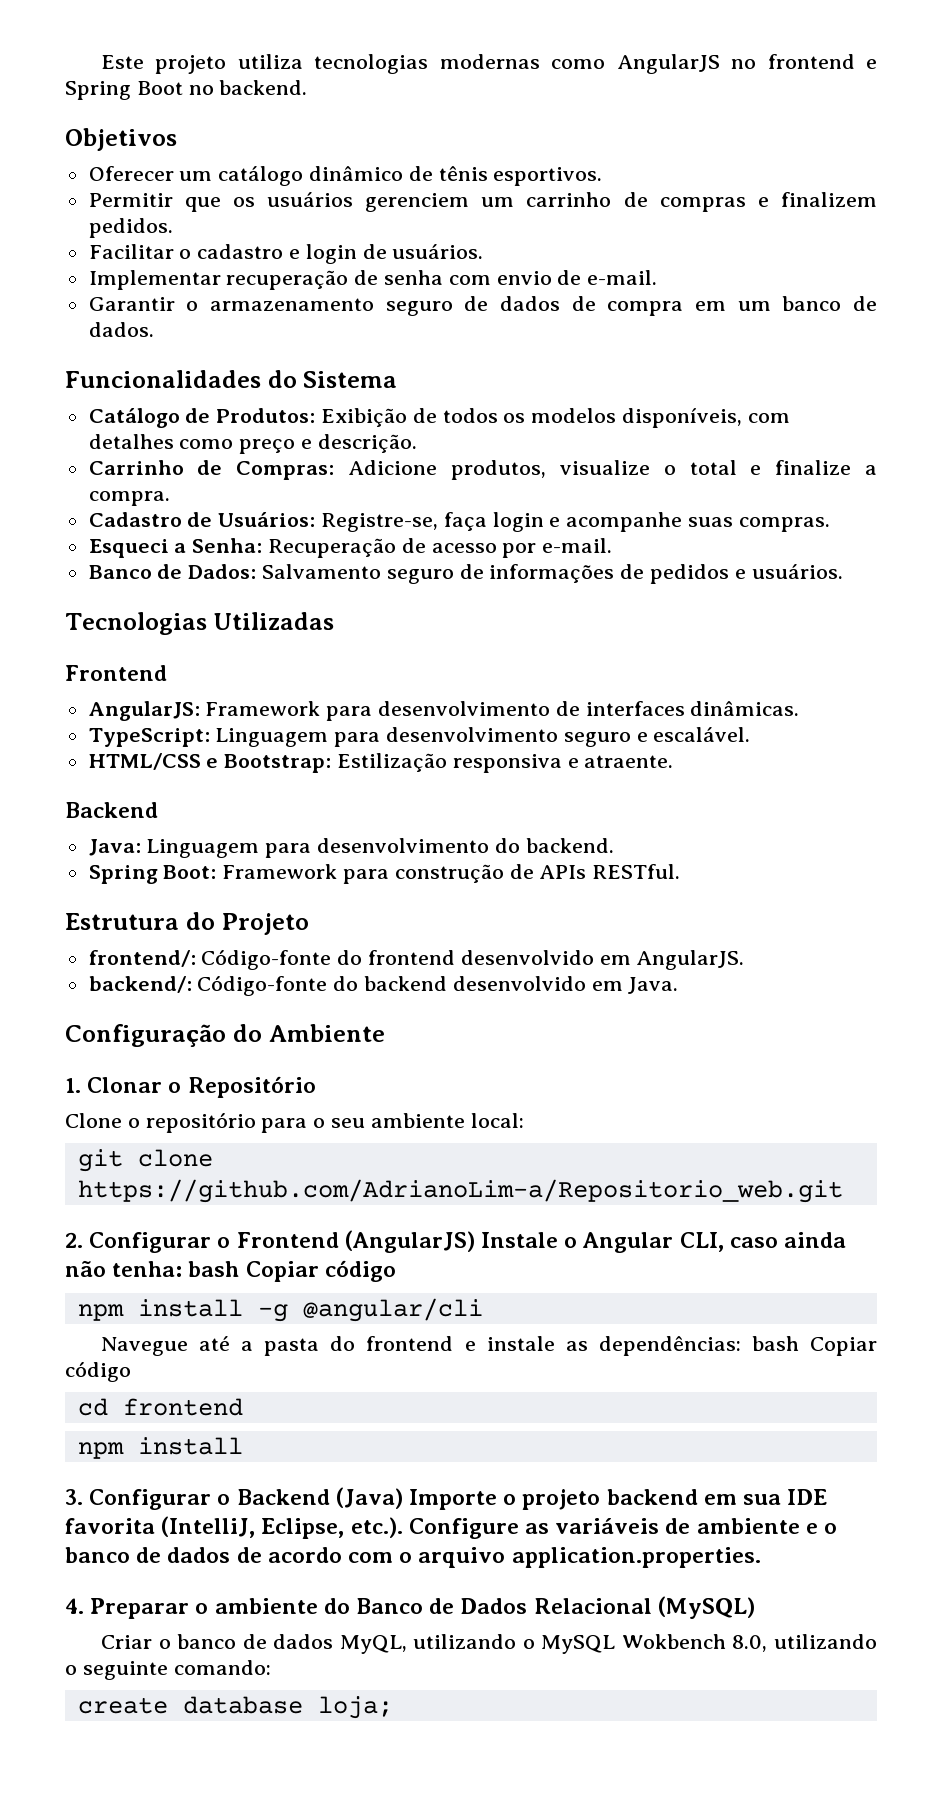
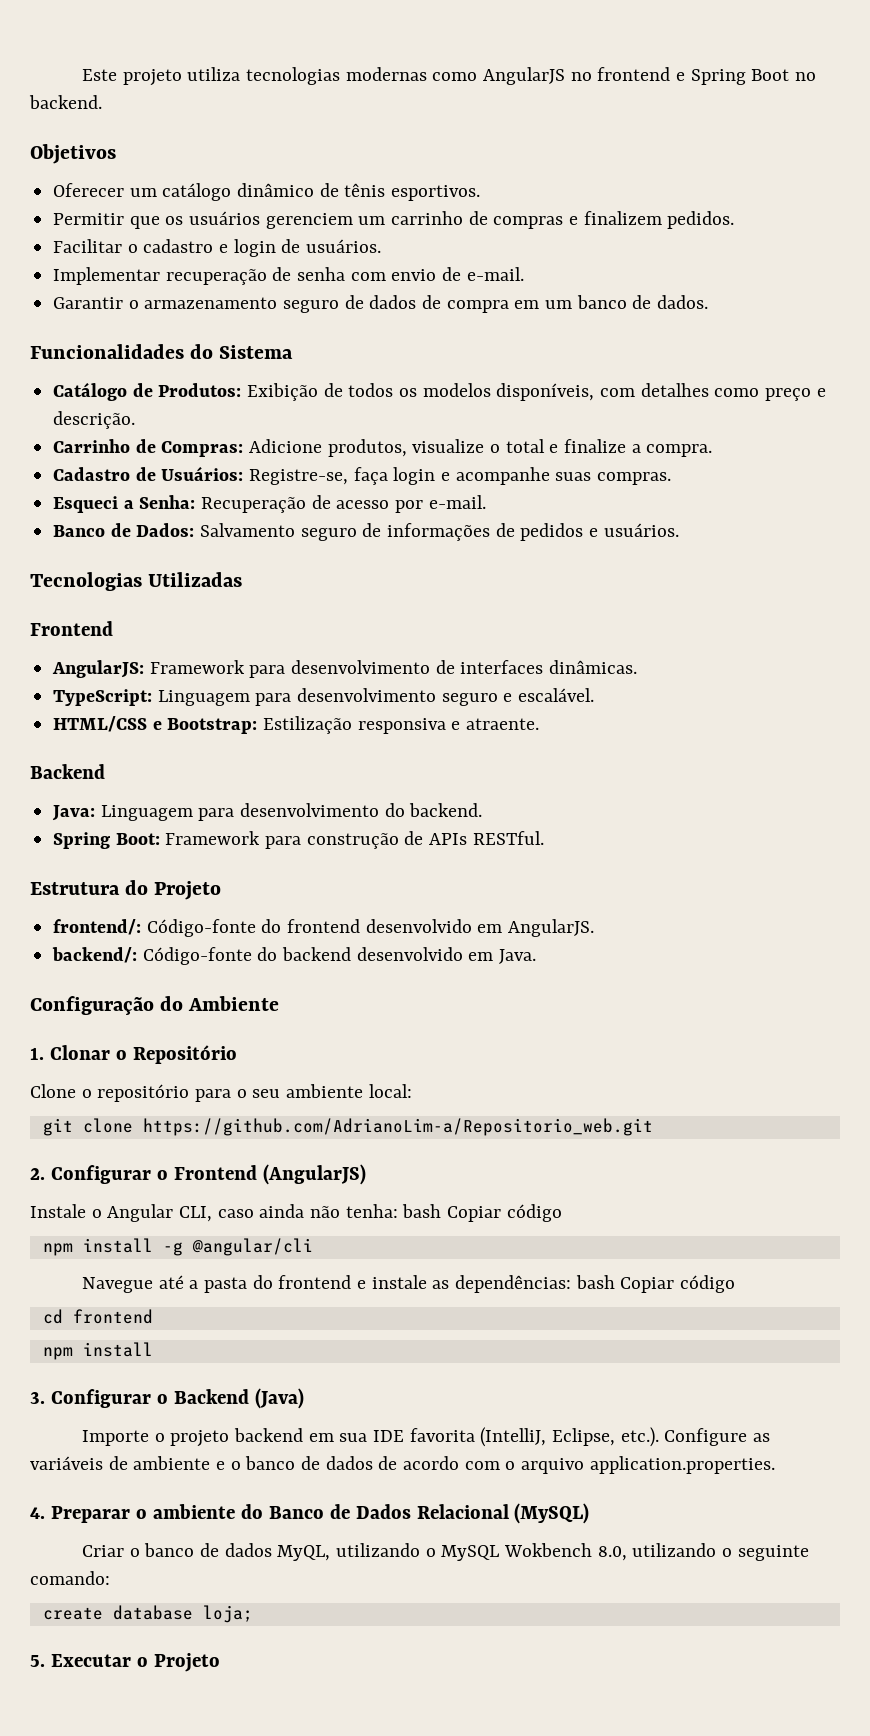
- 2. Configurar o Frontend (AngularJS) Instale o Angular CLI, caso ainda não tenha: bash Copiar código
+ 2. Configurar o Frontend (AngularJS)
+ Instale o Angular CLI, caso ainda não tenha: bash Copiar código
- 3. Configurar o Backend (Java) Importe o projeto backend em sua IDE favorita (IntelliJ, Eclipse, etc.). Configure as variáveis de ambiente e o banco de dados de acordo com o arquivo application.properties.
+ 3. Configurar o Backend (Java)
+ Importe o projeto backend em sua IDE favorita (IntelliJ, Eclipse, etc.). Configure as variáveis de ambiente e o banco de dados de acordo com o arquivo application.properties.
+ 5. Executar o Projeto

